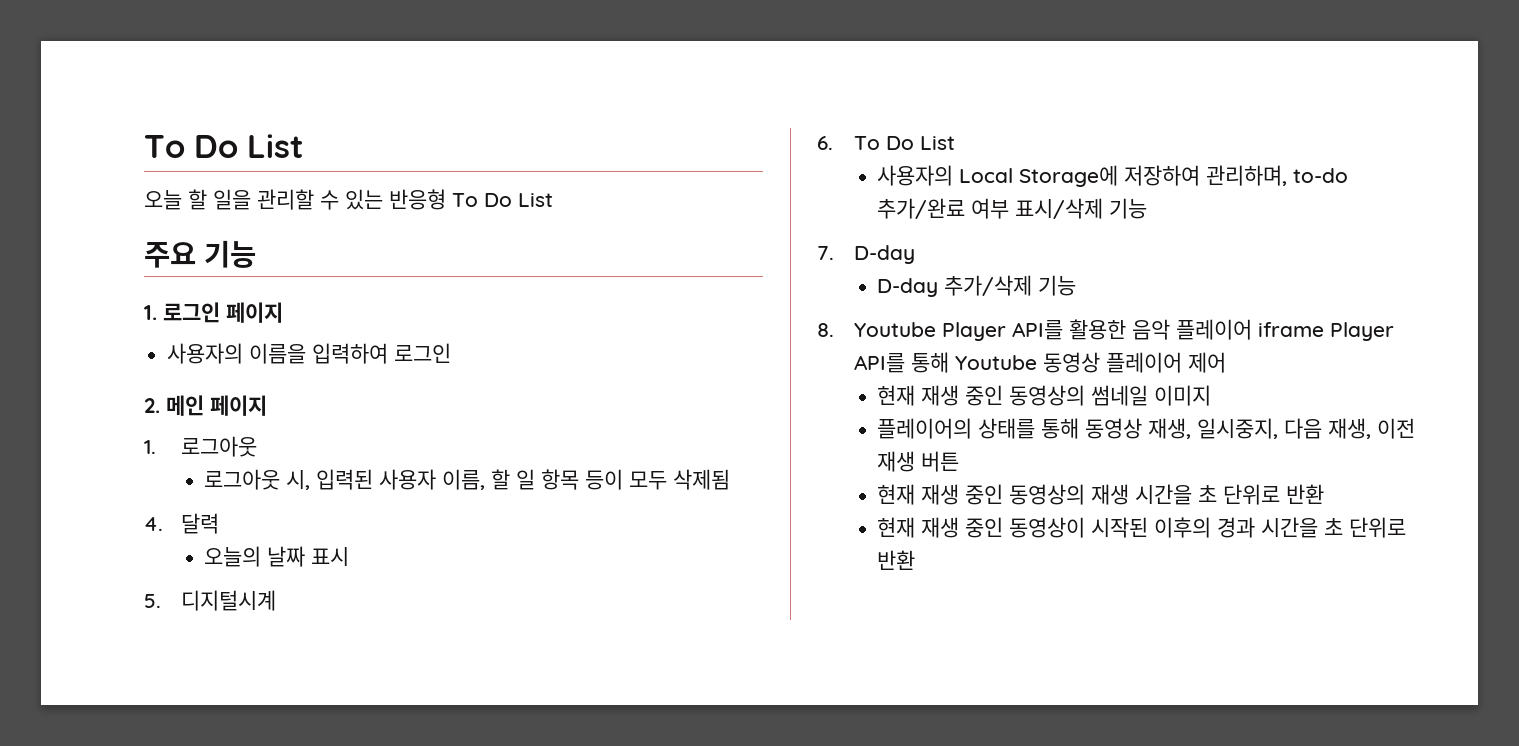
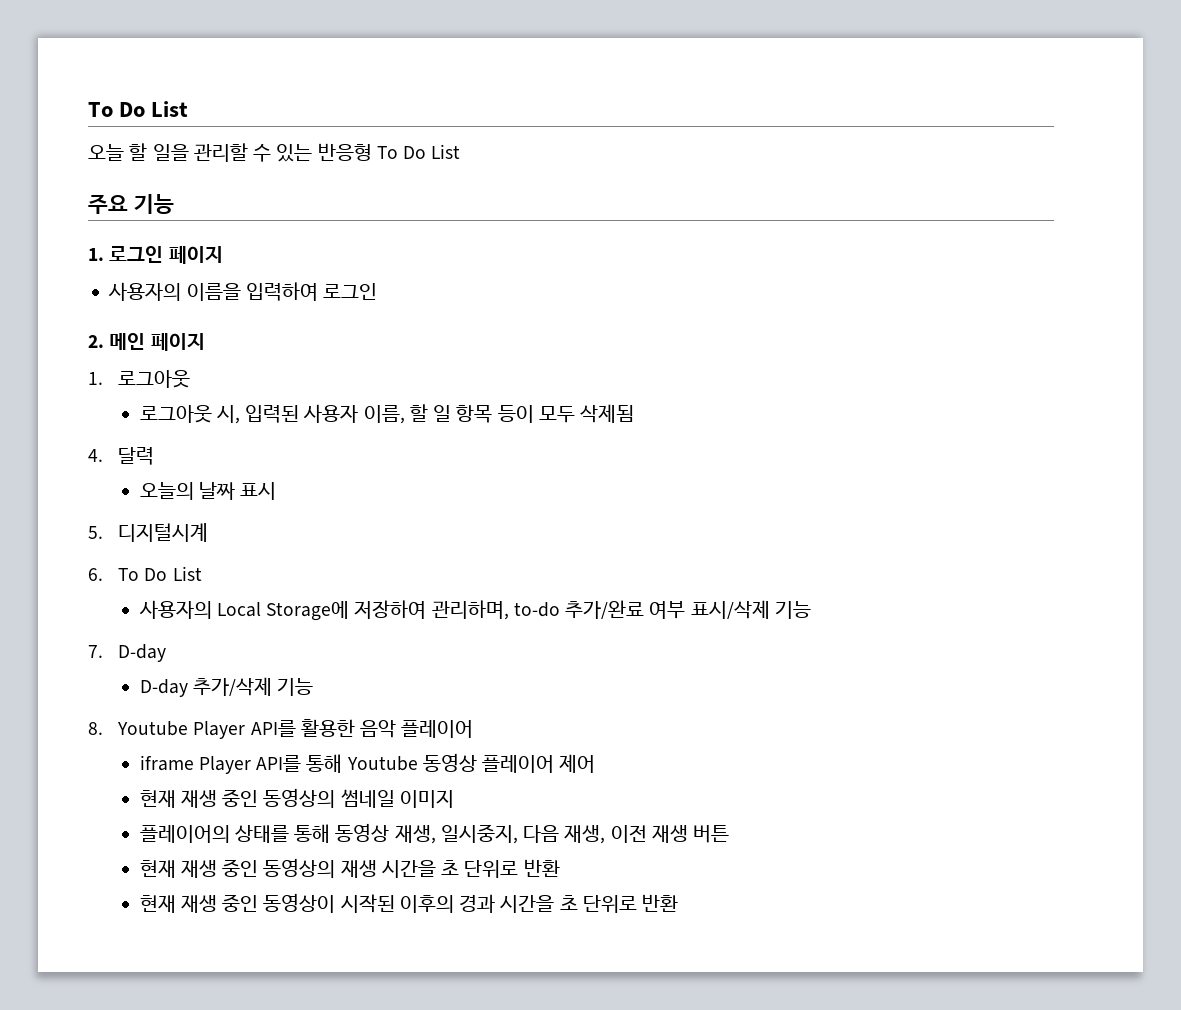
- 8. Youtube Player API를 활용한 음악 플레이어 iframe Player API를 통해 Youtube 동영상 플레이어 제어
+ 8. Youtube Player API를 활용한 음악 플레이어
+ iframe Player API를 통해 Youtube 동영상 플레이어 제어

